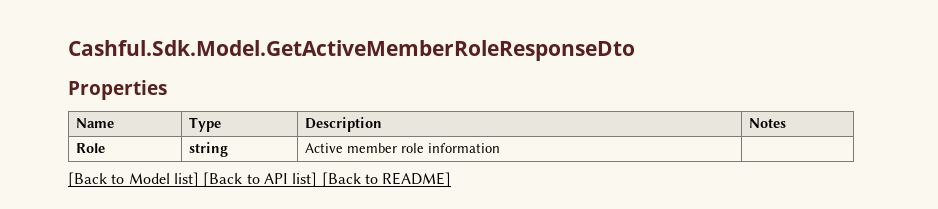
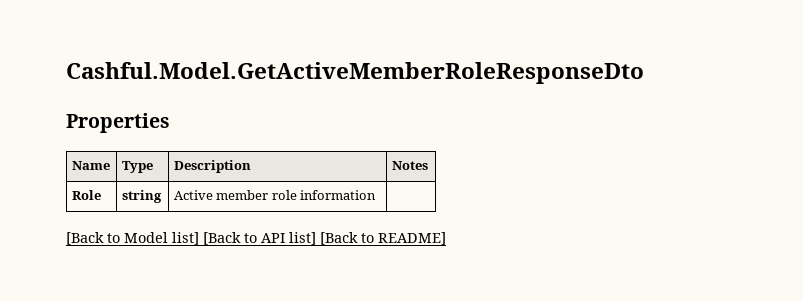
- Cashful.Sdk.Model.GetActiveMemberRoleResponseDto
+ Cashful.Model.GetActiveMemberRoleResponseDto

